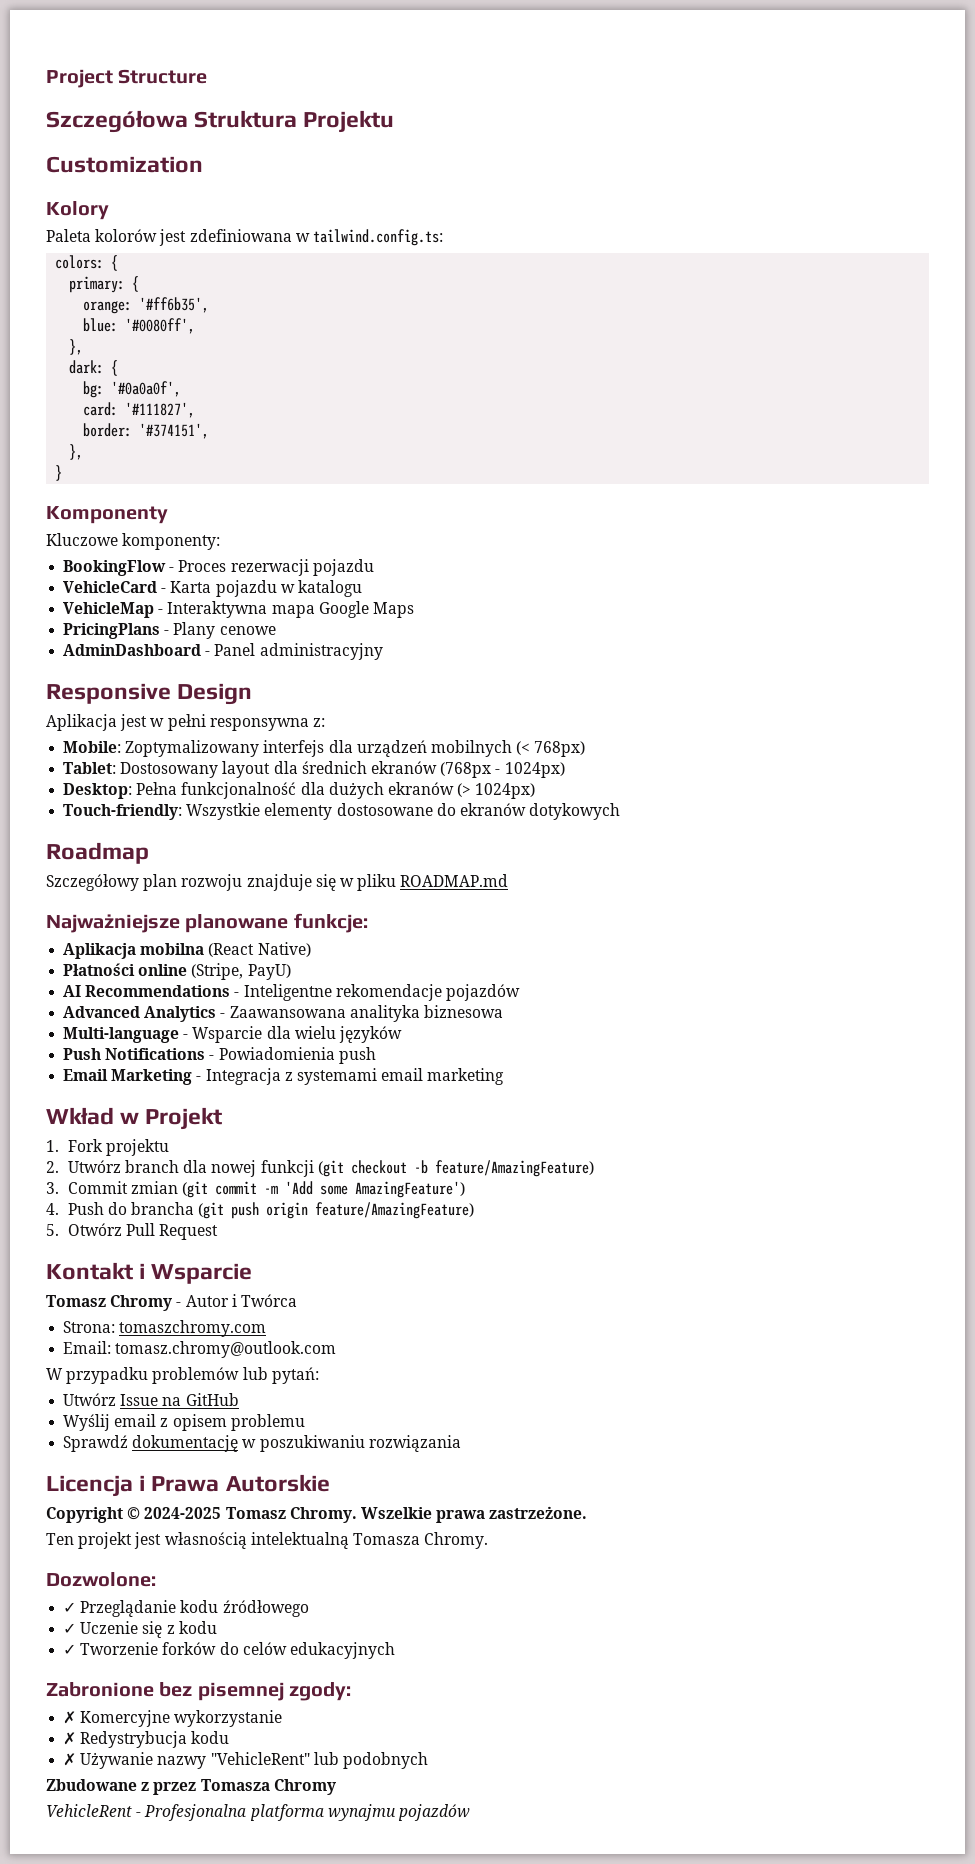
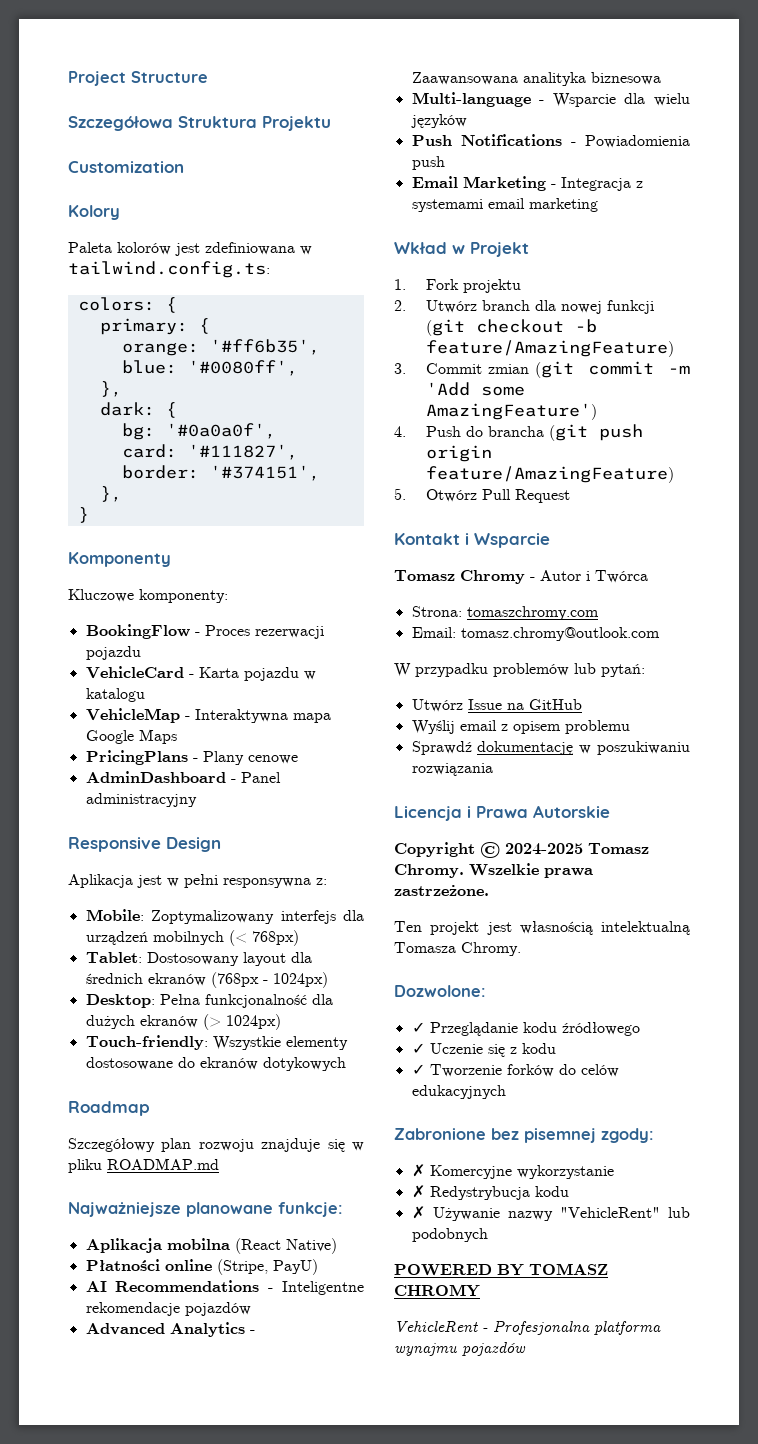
- Zbudowane z przez Tomasza Chromy
+ POWERED BY TOMASZ CHROMY

